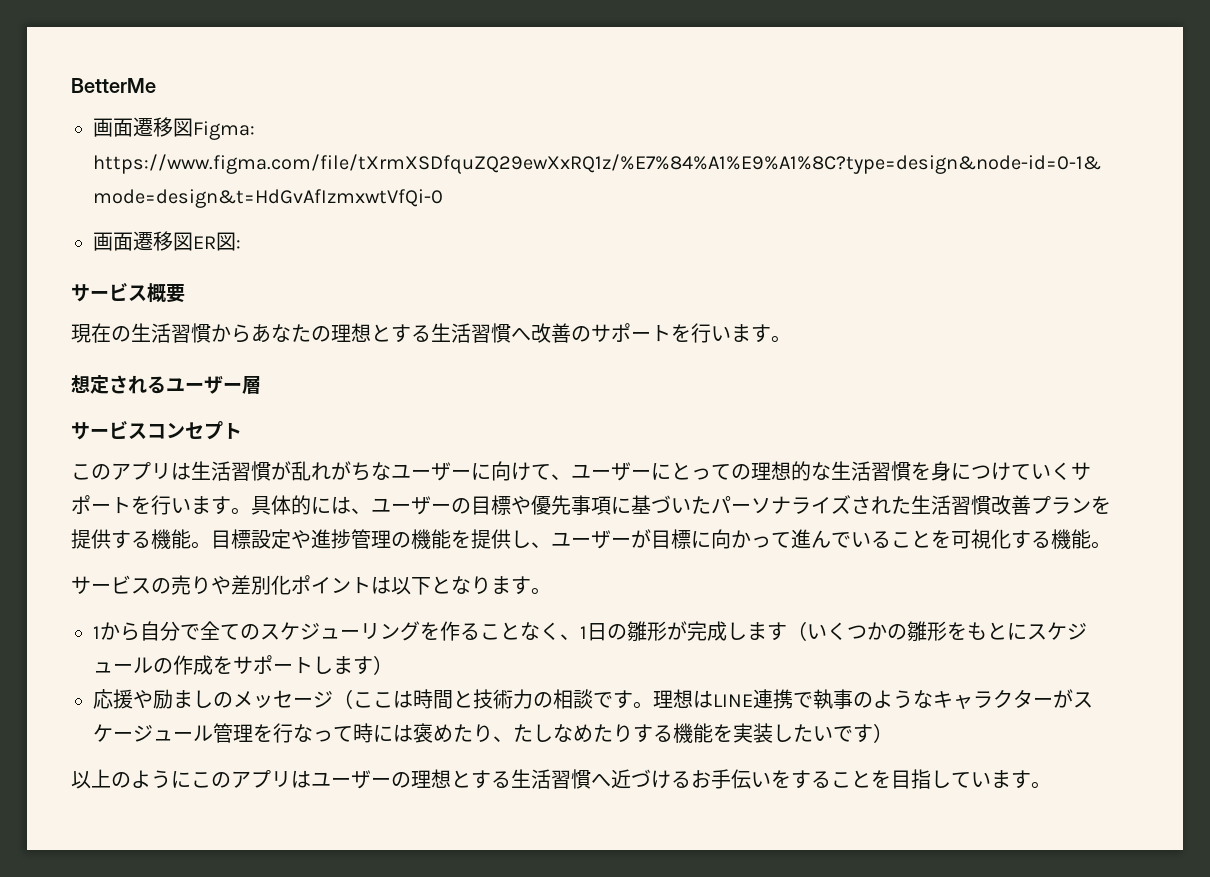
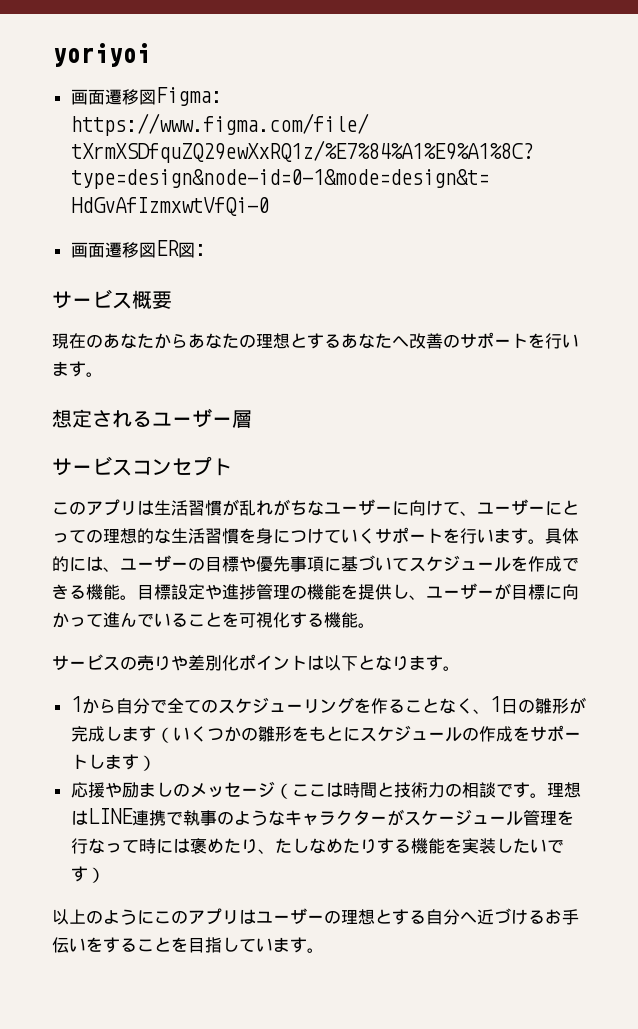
- BetterMe
+ yoriyoi
- 現在の生活習慣からあなたの理想とする生活習慣へ改善のサポートを行います。
+ 現在のあなたからあなたの理想とするあなたへ改善のサポートを行います。
- 具体的には、ユーザーの目標や優先事項に基づいたパーソナライズされた生活習慣改善プランを提供する機能。
+ 具体的には、ユーザーの目標や優先事項に基づいてスケジュールを作成できる機能。
- 以上のようにこのアプリはユーザーの理想とする生活習慣へ近づけるお手伝いをすることを目指しています。
+ 以上のようにこのアプリはユーザーの理想とする自分へ近づけるお手伝いをすることを目指しています。

